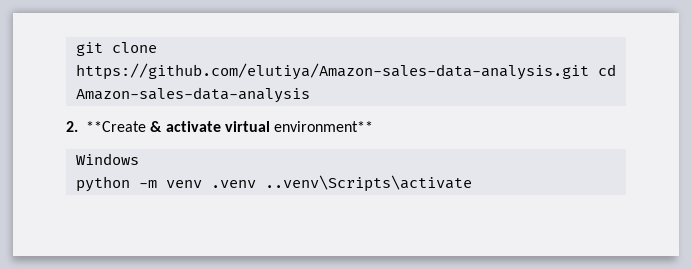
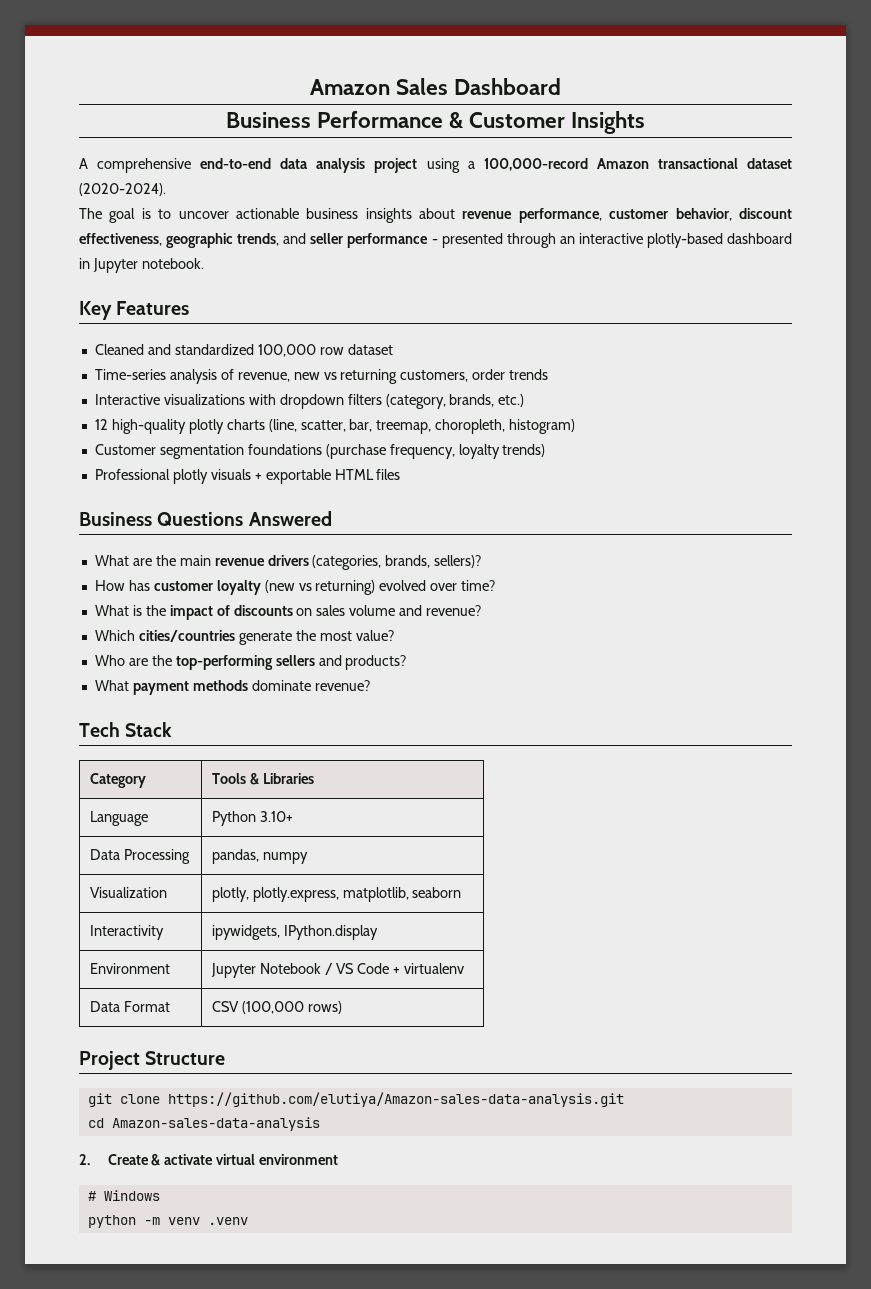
+ Amazon Sales Dashboard
+ Business Performance & Customer Insights
+ A comprehensive end-to-end data analysis project using a 100,000-record Amazon transactional dataset (2020-2024).
+ The goal is to uncover actionable business insights about revenue performance, customer behavior, discount effectiveness, geographic trends, and seller performance - presented through an interactive plotly-based dashboard in Jupyter notebook.
+ Key Features
+ Cleaned and standardized 100,000 row dataset
+ Time-series analysis of revenue, new vs returning customers, order trends
+ Interactive visualizations with dropdown filters (category, brands, etc.)
+ 12 high-quality plotly charts (line, scatter, bar, treemap, choropleth, histogram)
+ Customer segmentation foundations (purchase frequency, loyalty trends)
+ Professional plotly visuals + exportable HTML files
+ Business Questions Answered
+ What are the main revenue drivers (categories, brands, sellers)?
+ How has customer loyalty (new vs returning) evolved over time?
+ What is the impact of discounts on sales volume and revenue?
+ Which cities/countries generate the most value?
+ Who are the top-performing sellers and products?
+ What payment methods dominate revenue?
+ Tech Stack
+ Category | Tools & Libraries
+ Language | Python 3.10+
+ Data Processing | pandas, numpy
+ Visualization | plotly, plotly.express, matplotlib, seaborn
+ Interactivity | ipywidgets, IPython.display
+ Environment | Jupyter Notebook / VS Code + virtualenv
+ Data Format | CSV (100,000 rows)
+ Project Structure
- git clone https://github.com/elutiya/Amazon-sales-data-analysis.git cd Amazon-sales-data-analysis
+ git clone https://github.com/elutiya/Amazon-sales-data-analysis.git
+ cd Amazon-sales-data-analysis
- 2. **Create & activate virtual environment**
- Windows
+ 2. Create & activate virtual environment
+ # Windows
- python -m venv .venv ..venv\Scripts\activate
+ python -m venv .venv

